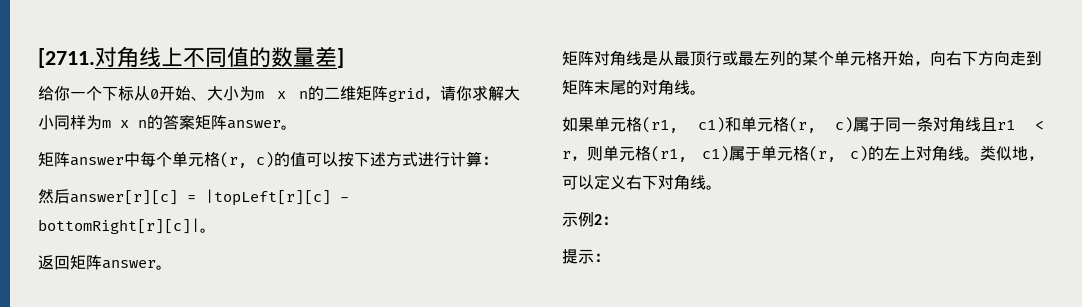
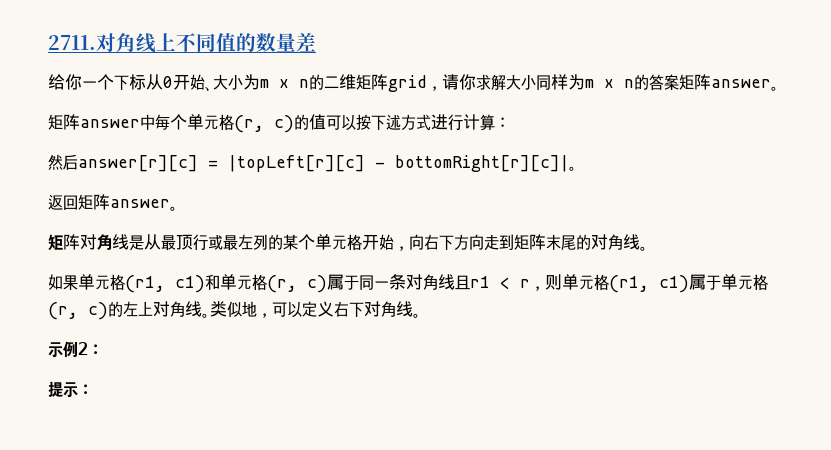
- [2711.
+ 2711.
- 对角线上不同值的数量差]
+ 对角线上不同值的数量差

